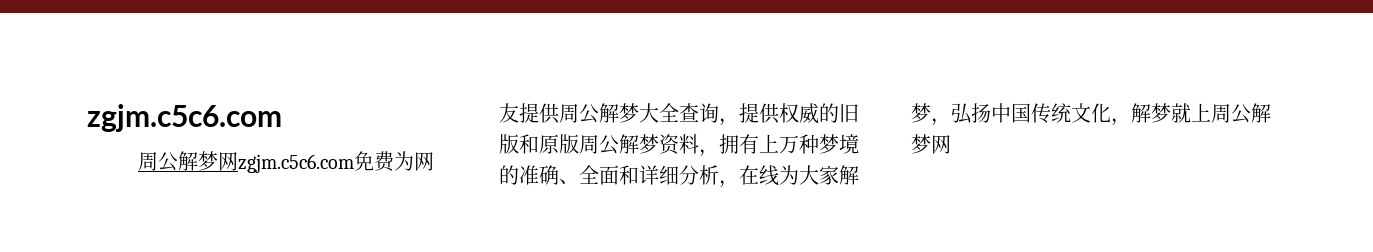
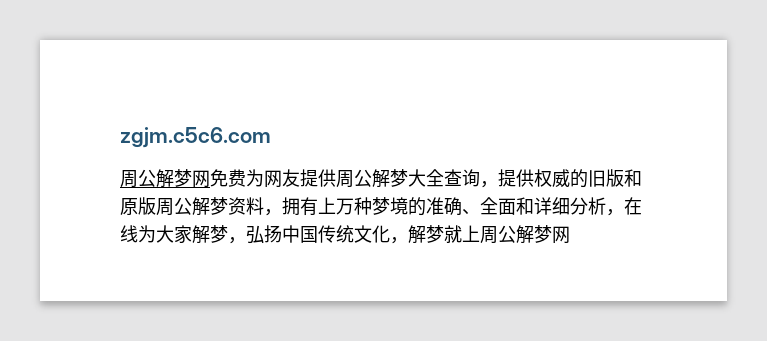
- 周公解梦网zgjm.c5c6.com免费为网友提供周公解梦大全查询，提供权威的旧版和原版周公解梦资料，拥有上万种梦境的准确、全面和详细分析，在线为大家解梦，弘扬中国传统文化，解梦就上周公解梦网
+ 周公解梦网免费为网友提供周公解梦大全查询，提供权威的旧版和原版周公解梦资料，拥有上万种梦境的准确、全面和详细分析，在线为大家解梦，弘扬中国传统文化，解梦就上周公解梦网

